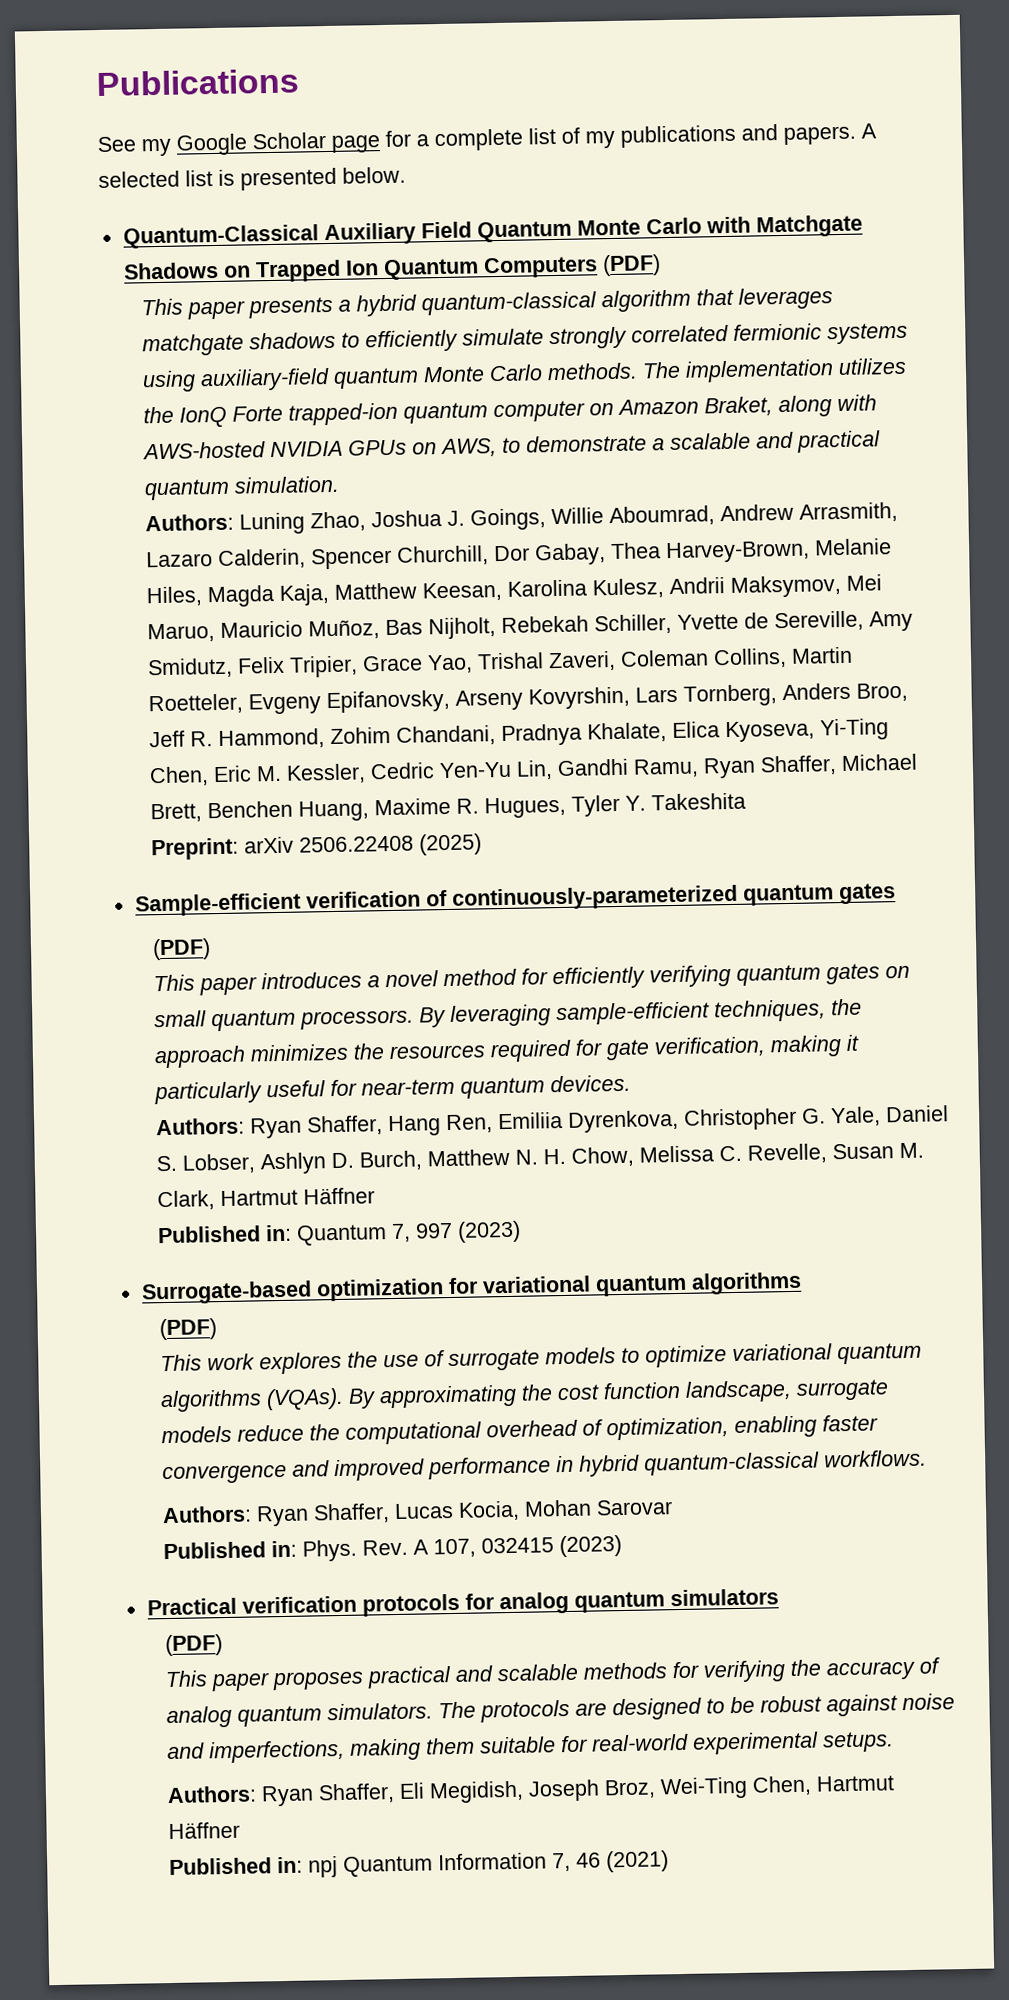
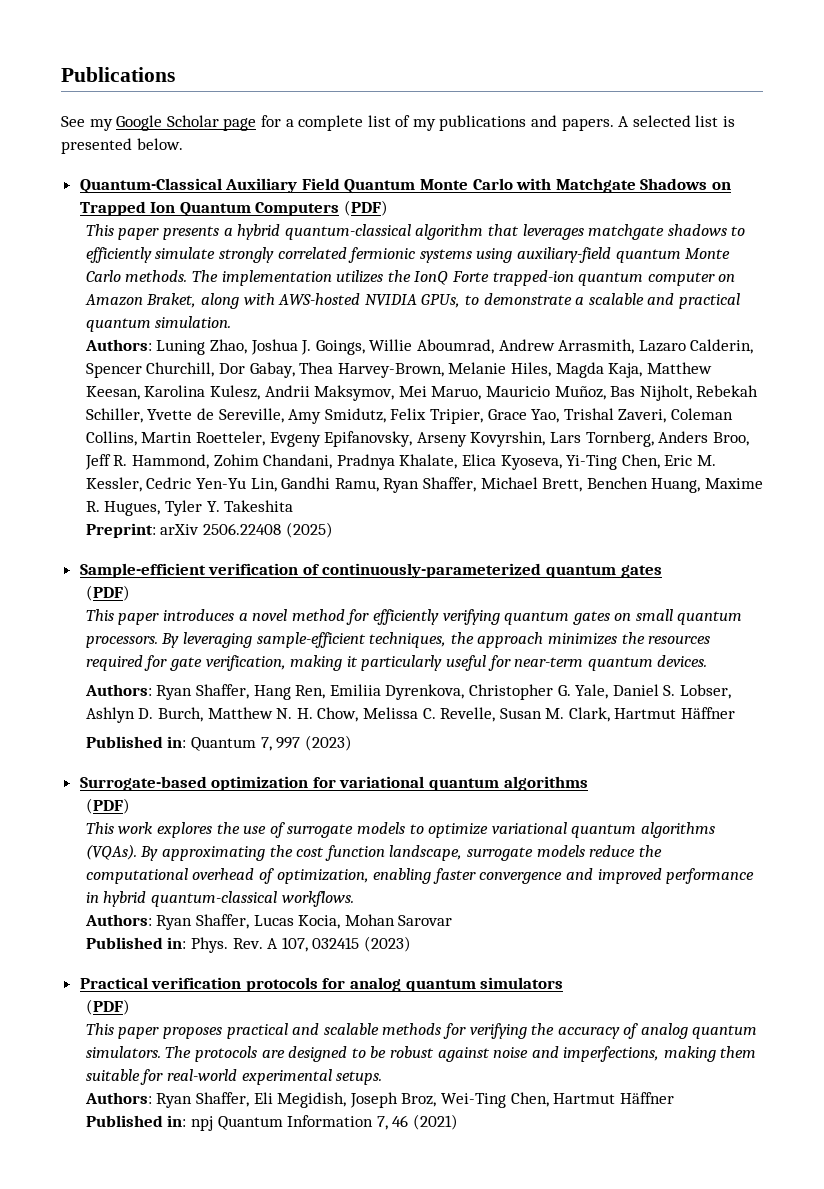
- The implementation utilizes the IonQ Forte trapped-ion quantum computer on Amazon Braket, along with AWS-hosted NVIDIA GPUs on AWS, to demonstrate a scalable and practical quantum simulation.
+ The implementation utilizes the IonQ Forte trapped-ion quantum computer on Amazon Braket, along with AWS-hosted NVIDIA GPUs, to demonstrate a scalable and practical quantum simulation.

